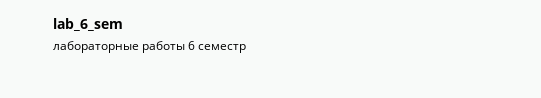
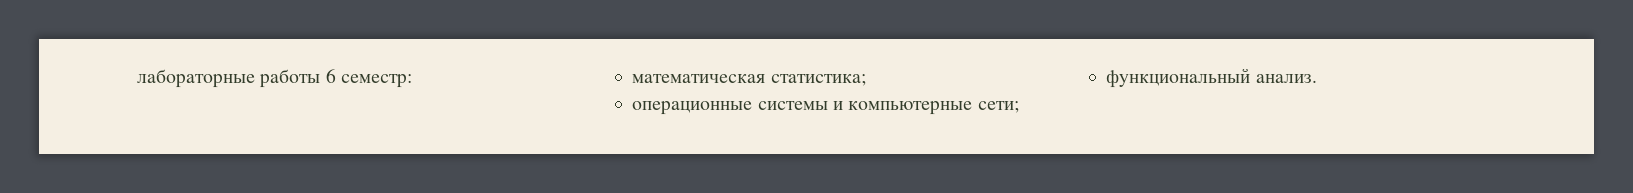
- lab_6_sem
- лабораторные работы 6 семестр
+ лабораторные работы 6 семестр:
+ математическая статистика;
+ операционные системы и компьютерные сети;
+ функциональный анализ.

